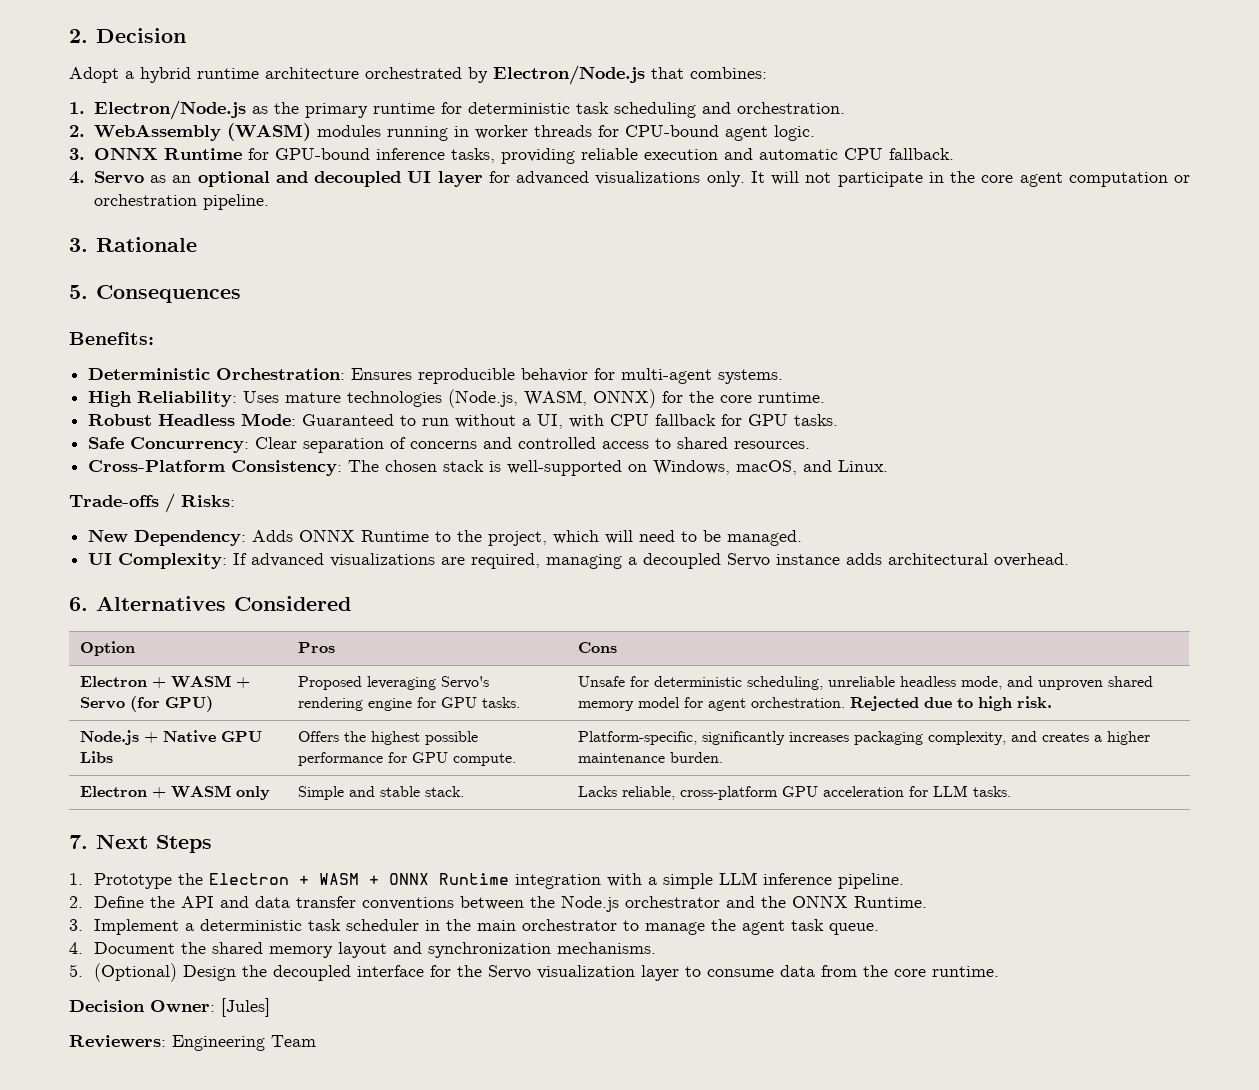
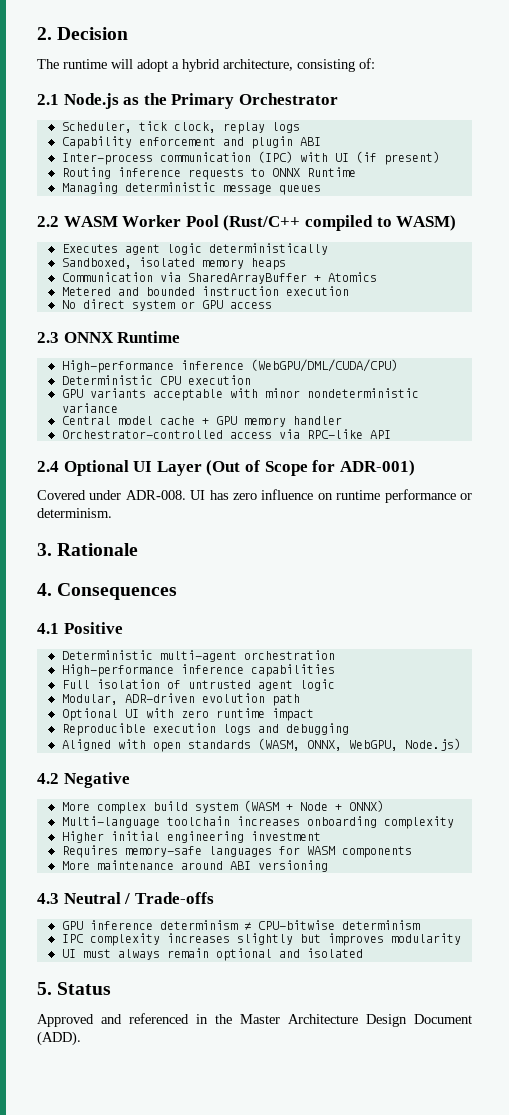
- Adopt a hybrid runtime architecture orchestrated by Electron/Node.js that combines:
- 1. Electron/Node.js as the primary runtime for deterministic task scheduling and orchestration.
- 2. WebAssembly (WASM) modules running in worker threads for CPU-bound agent logic.
- 3. ONNX Runtime for GPU-bound inference tasks, providing reliable execution and automatic CPU fallback.
- 4. Servo as an optional and decoupled UI layer for advanced visualizations only. It will not participate in the core agent computation or orchestration pipeline.
+ The runtime will adopt a hybrid architecture, consisting of:
+ 2.1 Node.js as the Primary Orchestrator
+ Scheduler, tick clock, replay logs
+ Capability enforcement and plugin ABI
+ Inter-process communication (IPC) with UI (if present)
+ Routing inference requests to ONNX Runtime
+ Managing deterministic message queues
+ 2.2 WASM Worker Pool (Rust/C++ compiled to WASM)
+ Executes agent logic deterministically
+ Sandboxed, isolated memory heaps
+ Communication via SharedArrayBuffer + Atomics
+ Metered and bounded instruction execution
+ No direct system or GPU access
+ 2.3 ONNX Runtime
+ High-performance inference (WebGPU/DML/CUDA/CPU)
+ Deterministic CPU execution
+ GPU variants acceptable with minor nondeterministic variance
+ Central model cache + GPU memory handler
+ Orchestrator-controlled access via RPC-like API
+ 2.4 Optional UI Layer (Out of Scope for ADR-001)
+ Covered under ADR-008. UI has zero influence on runtime performance or determinism.
- 5. Consequences
+ 4. Consequences
- Benefits:
- Deterministic Orchestration: Ensures reproducible behavior for multi-agent systems.
- High Reliability: Uses mature technologies (Node.js, WASM, ONNX) for the core runtime.
- Robust Headless Mode: Guaranteed to run without a UI, with CPU fallback for GPU tasks.
- Safe Concurrency: Clear separation of concerns and controlled access to shared resources.
- Cross-Platform Consistency: The chosen stack is well-supported on Windows, macOS, and Linux.
- Trade-offs / Risks:
- New Dependency: Adds ONNX Runtime to the project, which will need to be managed.
- UI Complexity: If advanced visualizations are required, managing a decoupled Servo instance adds architectural overhead.
- 6. Alternatives Considered
- Option | Pros | Cons
- Electron + WASM + Servo (for GPU) | Proposed leveraging Servo's rendering engine for GPU tasks. | Unsafe for deterministic scheduling, unreliable headless mode, and unproven shared memory model for agent orchestration. Rejected due to high risk.
- Node.js + Native GPU Libs | Offers the highest possible performance for GPU compute. | Platform-specific, significantly increases packaging complexity, and creates a higher maintenance burden.
- Electron + WASM only | Simple and stable stack. | Lacks reliable, cross-platform GPU acceleration for LLM tasks.
- 7. Next Steps
- 1. Prototype the Electron + WASM + ONNX Runtime integration with a simple LLM inference pipeline.
- 2. Define the API and data transfer conventions between the Node.js orchestrator and the ONNX Runtime.
- 3. Implement a deterministic task scheduler in the main orchestrator to manage the agent task queue.
- 4. Document the shared memory layout and synchronization mechanisms.
- 5. (Optional) Design the decoupled interface for the Servo visualization layer to consume data from the core runtime.
- Decision Owner: [Jules]
- Reviewers: Engineering Team
+ 4.1 Positive
+ Deterministic multi-agent orchestration
+ High-performance inference capabilities
+ Full isolation of untrusted agent logic
+ Modular, ADR-driven evolution path
+ Optional UI with zero runtime impact
+ Reproducible execution logs and debugging
+ Aligned with open standards (WASM, ONNX, WebGPU, Node.js)
+ 4.2 Negative
+ More complex build system (WASM + Node + ONNX)
+ Multi-language toolchain increases onboarding complexity
+ Higher initial engineering investment
+ Requires memory-safe languages for WASM components
+ More maintenance around ABI versioning
+ 4.3 Neutral / Trade-offs
+ GPU inference determinism ≠ CPU-bitwise determinism
+ IPC complexity increases slightly but improves modularity
+ UI must always remain optional and isolated
+ 5. Status
+ Approved and referenced in the Master Architecture Design Document (ADD).

